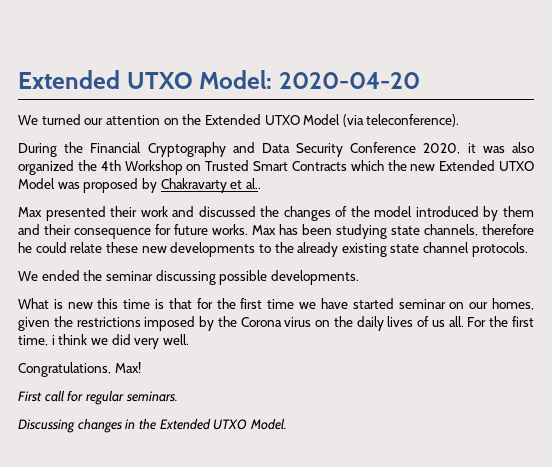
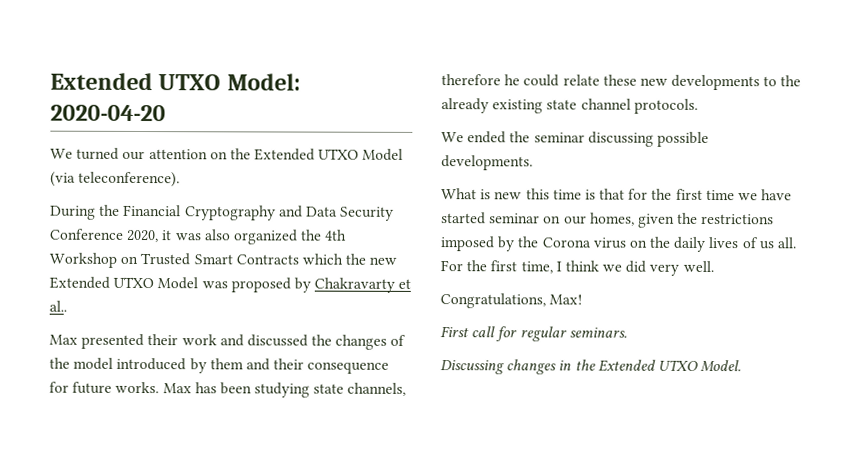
- For the first time, i think we did very well.
+ For the first time, I think we did very well.

